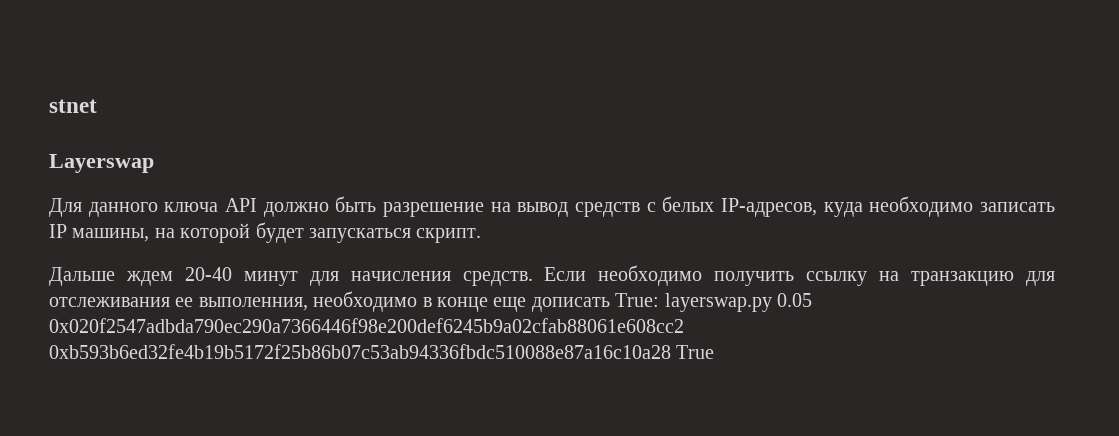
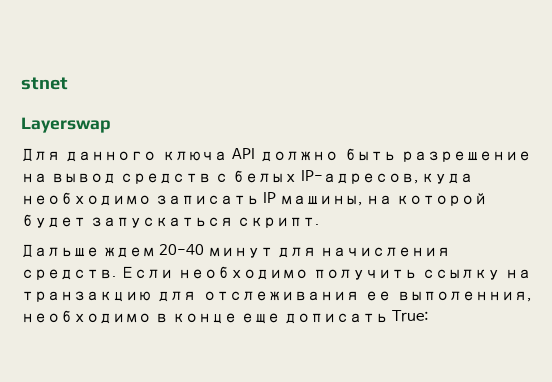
- Если необходимо получить ссылку на транзакцию для отслеживания ее выполенния, необходимо в конце еще дописать True: layerswap.py 0.05 0x020f2547adbda790ec290a7366446f98e200def6245b9a02cfab88061e608cc2 0xb593b6ed32fe4b19b5172f25b86b07c53ab94336fbdc510088e87a16c10a28 True
+ Если необходимо получить ссылку на транзакцию для отслеживания ее выполенния, необходимо в конце еще дописать True:

